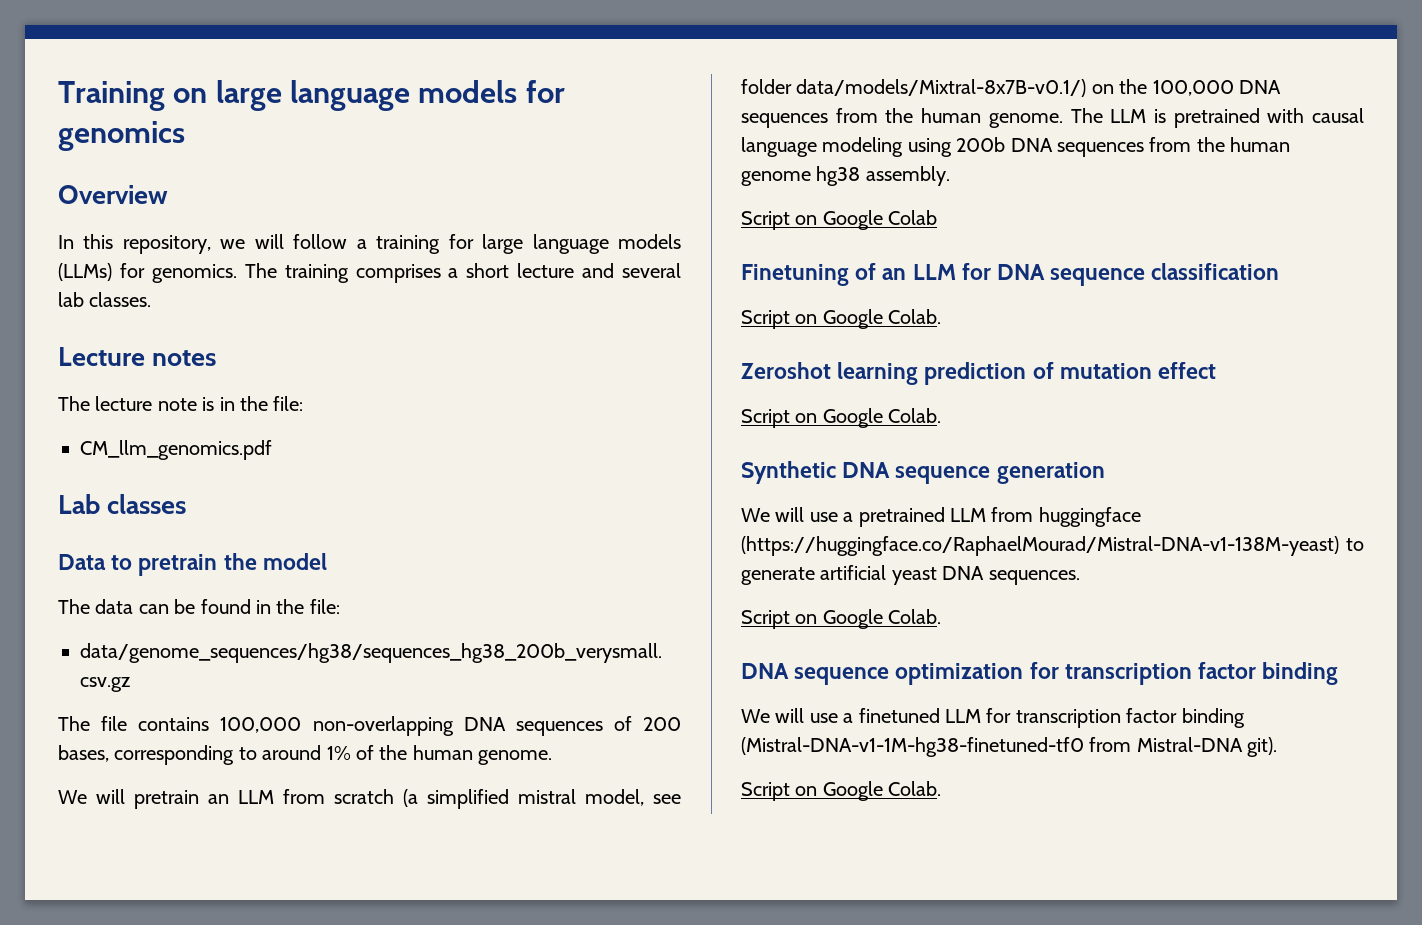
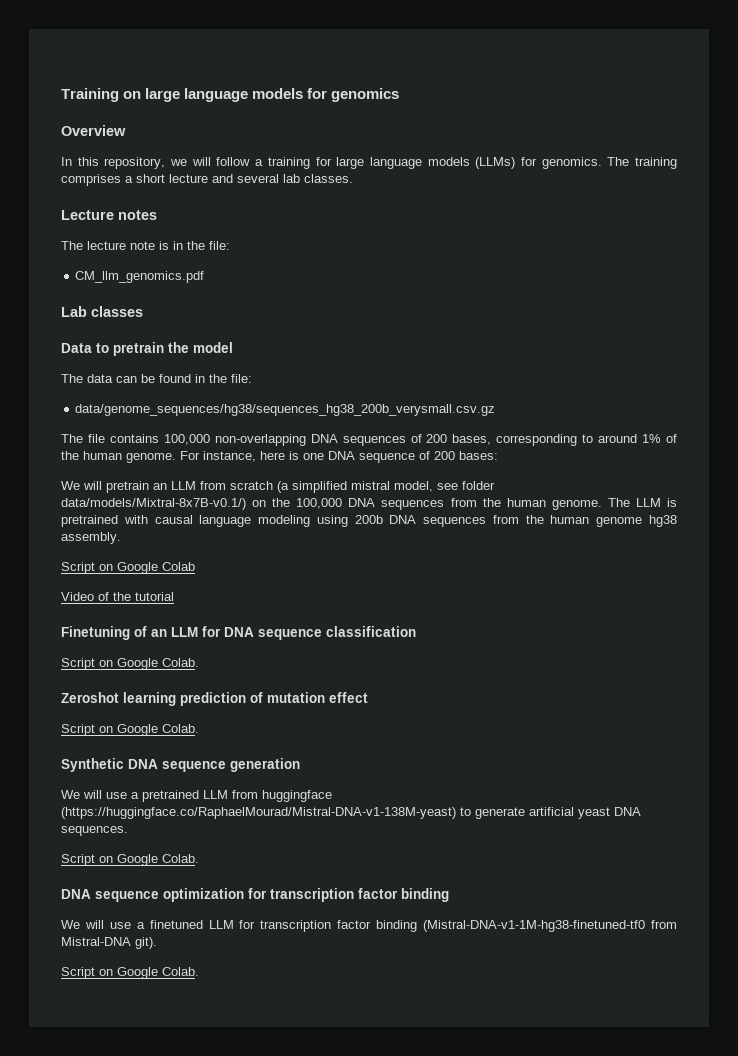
+ For instance, here is one DNA sequence of 200 bases:
+ Video of the tutorial

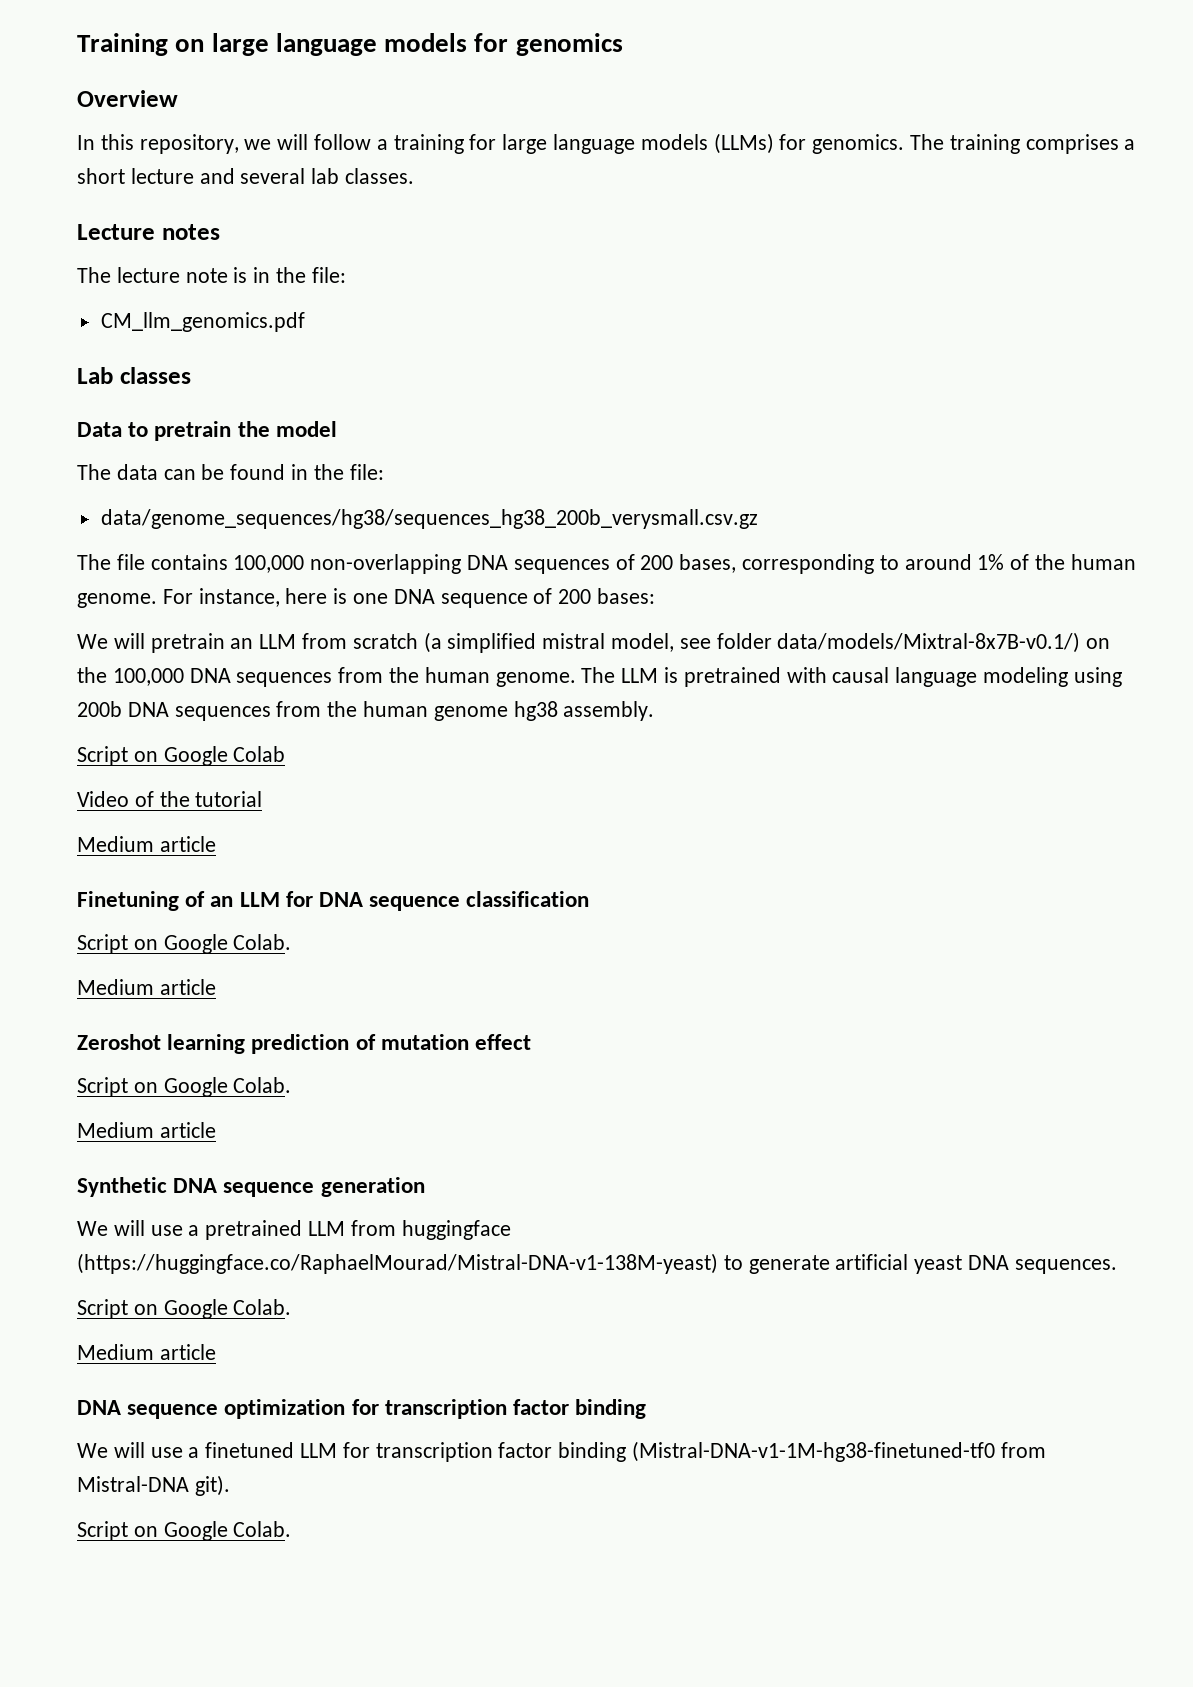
  Video of the tutorial
+ Medium article
  Finetuning of an LLM for DNA sequence classification
  Script on Google Colab.
+ Medium article
  Zeroshot learning prediction of mutation effect
  Script on Google Colab.
+ Medium article
  We will use a pretrained LLM from huggingface (https://huggingface.co/RaphaelMourad/Mistral-DNA-v1-138M-yeast) to generate artificial yeast DNA sequences.
  Script on Google Colab.
+ Medium article

